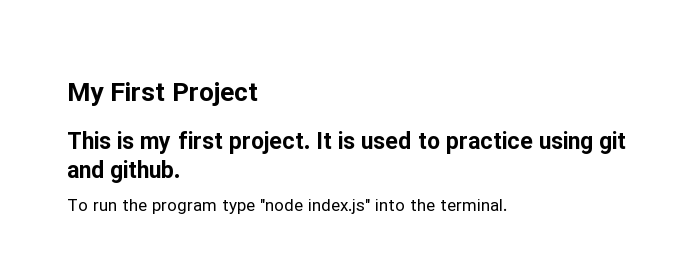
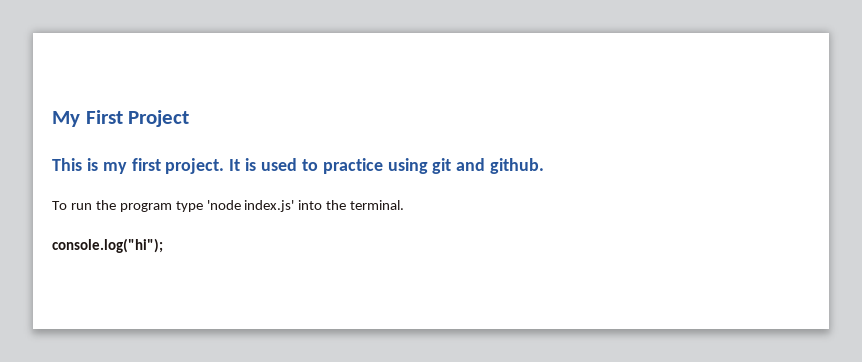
- To run the program type "node index.js" into the terminal.
+ To run the program type 'node index.js' into the terminal.
+ console.log("hi");

